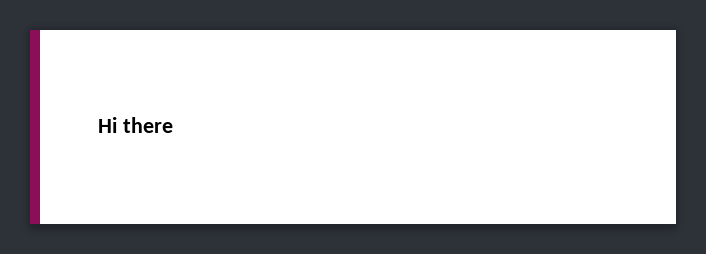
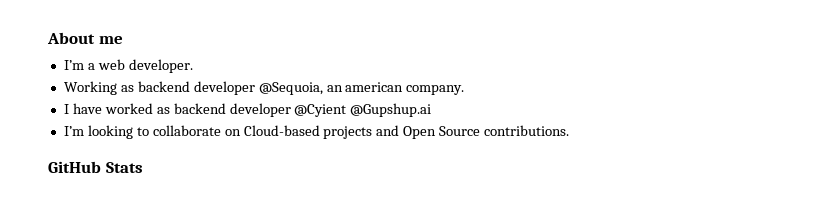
- Hi there
+ About me
+ I’m a web developer.
+ Working as backend developer @Sequoia, an american company.
+ I have worked as backend developer @Cyient @Gupshup.ai
+ I’m looking to collaborate on Cloud-based projects and Open Source contributions.
+ GitHub Stats

